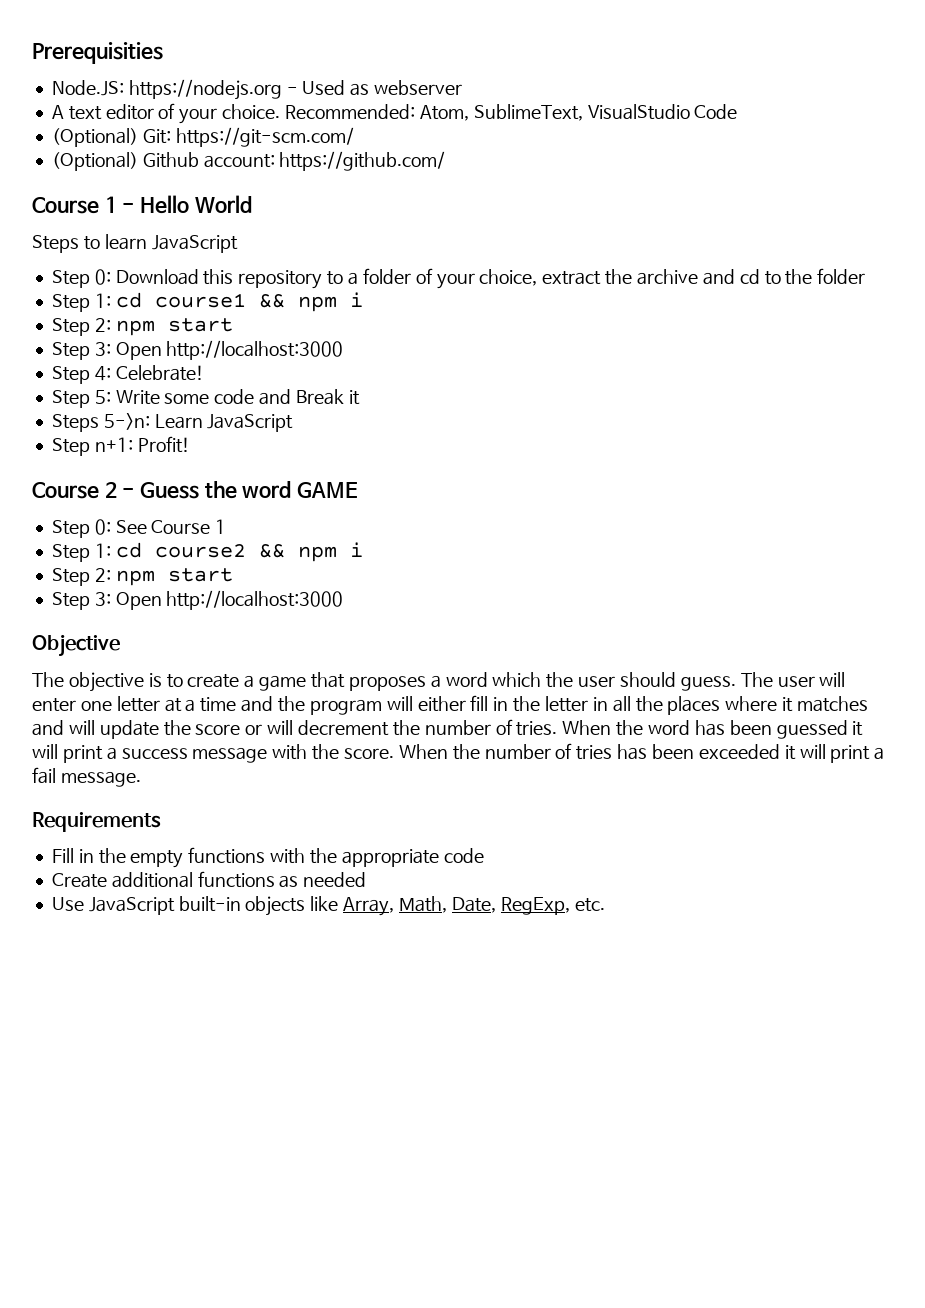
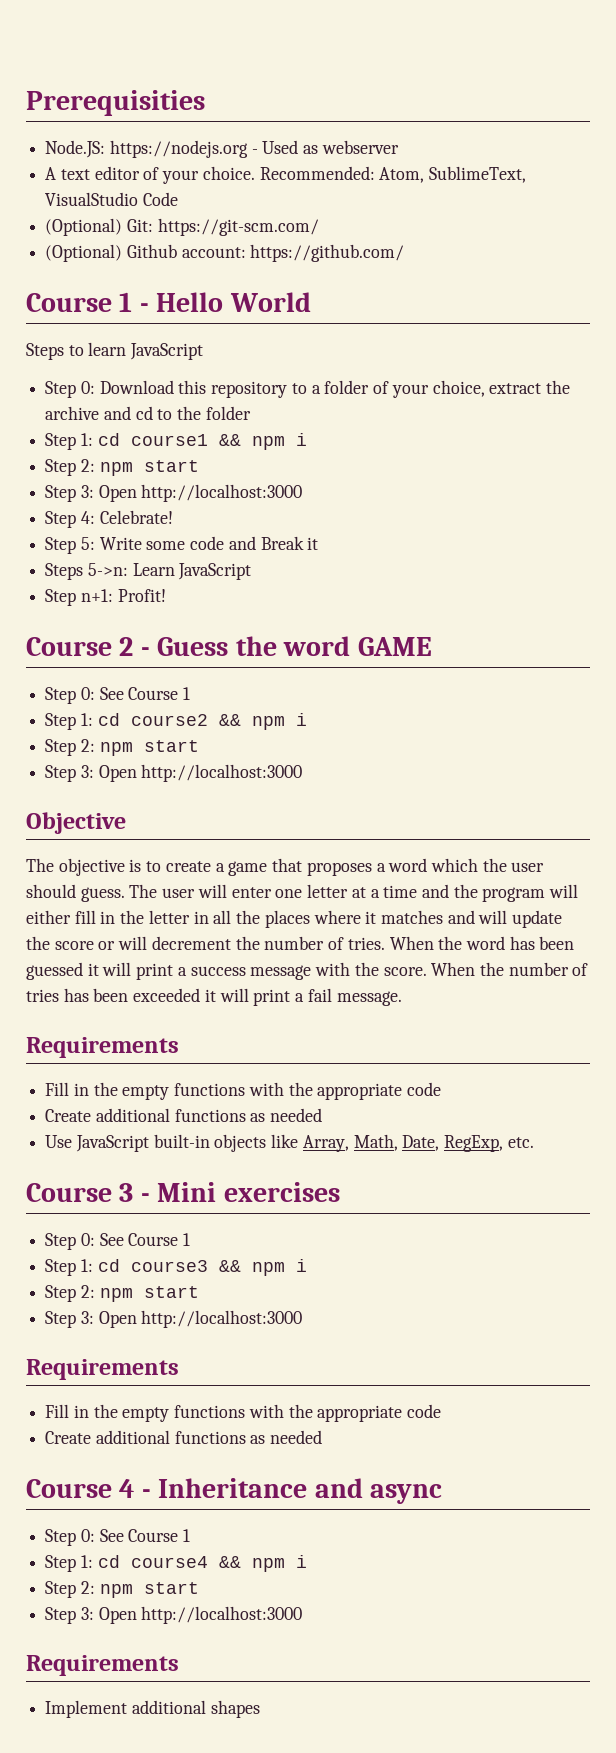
+ Course 3 - Mini exercises
+ Step 0: See Course 1
+ Step 1: cd course3 && npm i
+ Step 2: npm start
+ Step 3: Open http://localhost:3000
+ Requirements
+ Fill in the empty functions with the appropriate code
+ Create additional functions as needed
+ Course 4 - Inheritance and async
+ Step 0: See Course 1
+ Step 1: cd course4 && npm i
+ Step 2: npm start
+ Step 3: Open http://localhost:3000
+ Requirements
+ Implement additional shapes

